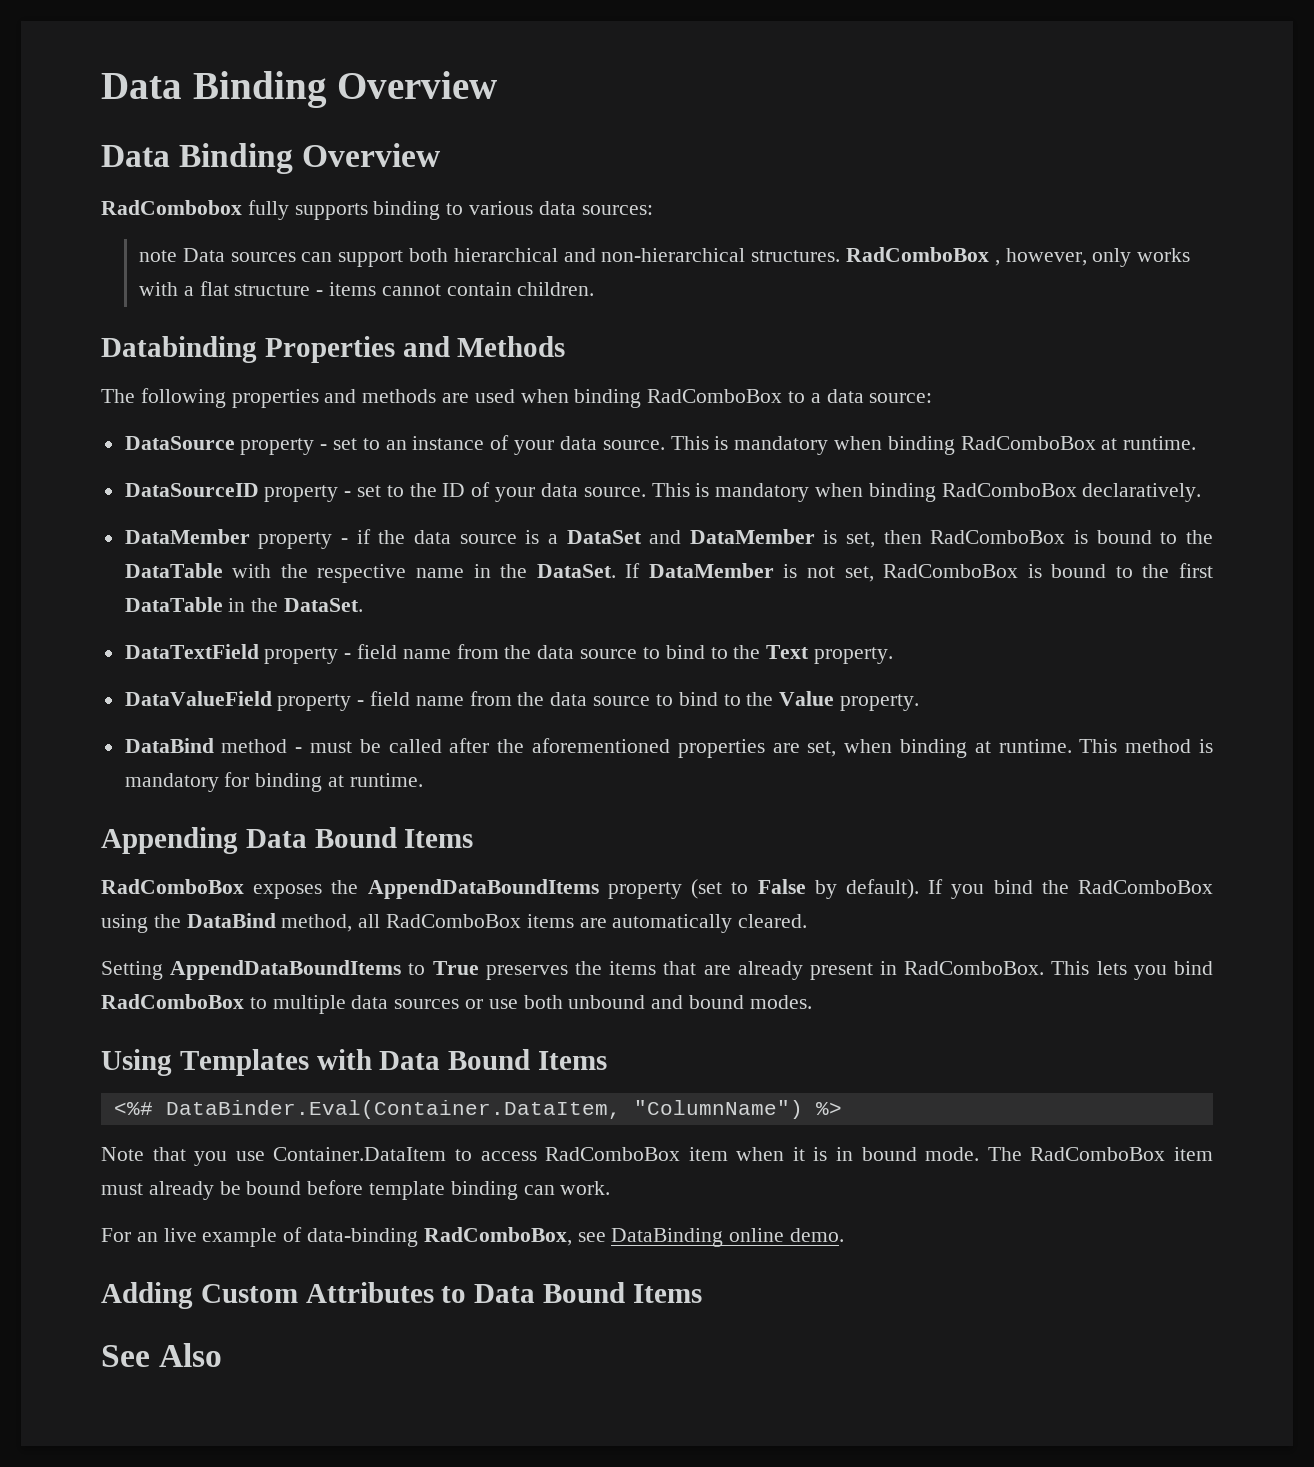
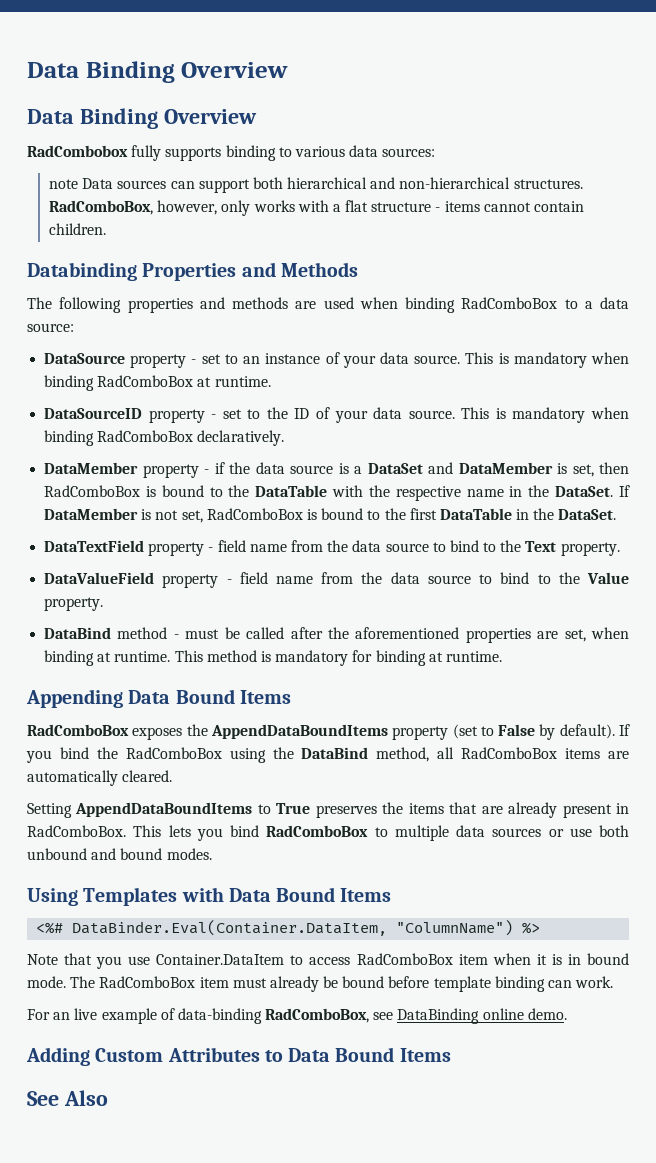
- RadComboBox , however, only works with a flat structure - items cannot contain children.
+ RadComboBox, however, only works with a flat structure - items cannot contain children.

